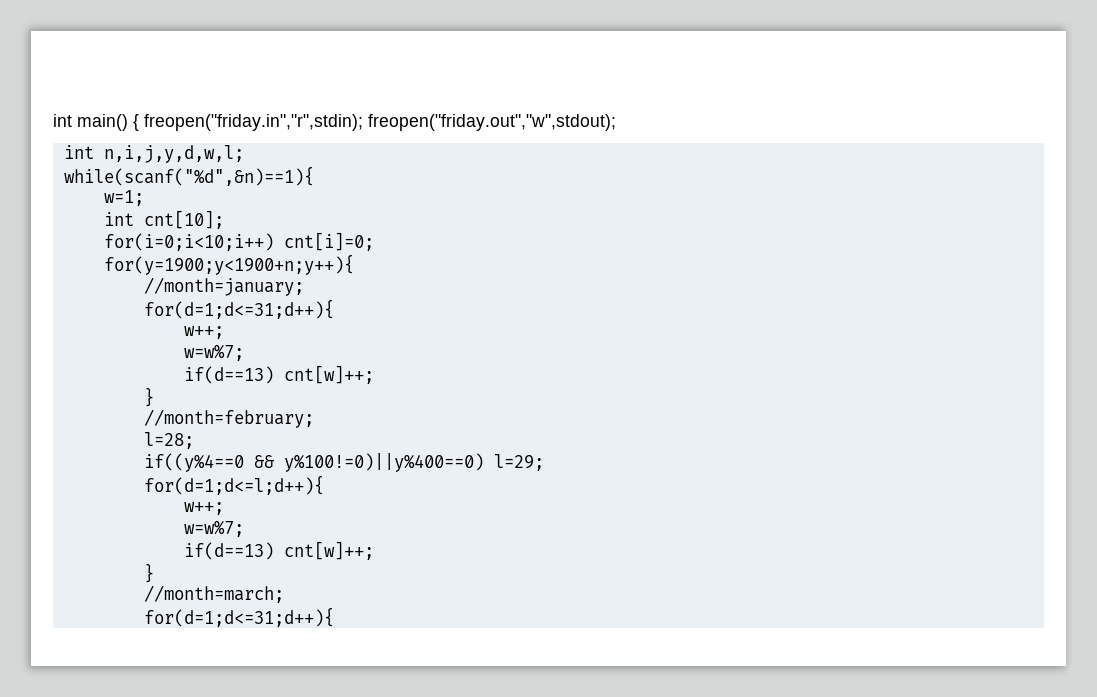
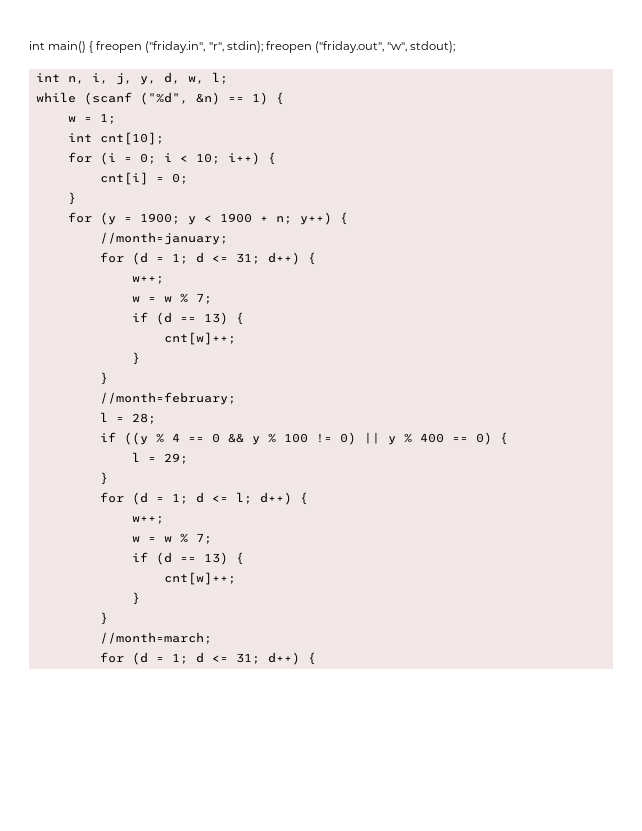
- int main() { freopen("friday.in","r",stdin); freopen("friday.out","w",stdout);
- int n,i,j,y,d,w,l;
- while(scanf("%d",&n)==1){
- w=1;
+ int main() { freopen ("friday.in", "r", stdin); freopen ("friday.out", "w", stdout);
+ int n, i, j, y, d, w, l;
+ while (scanf ("%d", &n) == 1) {
+ w = 1;
  int cnt[10];
- for(i=0;i<10;i++) cnt[i]=0;
- for(y=1900;y<1900+n;y++){
+ for (i = 0; i < 10; i++) {
+ cnt[i] = 0;
+ }
+ for (y = 1900; y < 1900 + n; y++) {
  //month=january;
- for(d=1;d<=31;d++){
+ for (d = 1; d <= 31; d++) {
  w++;
- w=w%7;
- if(d==13) cnt[w]++;
+ w = w % 7;
+ if (d == 13) {
+ cnt[w]++;
+ }
- l=28;
- if((y%4==0 && y%100!=0)||y%400==0) l=29;
- for(d=1;d<=l;d++){
+ l = 28;
+ if ((y % 4 == 0 && y % 100 != 0) || y % 400 == 0) {
+ l = 29;
+ }
+ for (d = 1; d <= l; d++) {
  w++;
- w=w%7;
- if(d==13) cnt[w]++;
+ w = w % 7;
+ if (d == 13) {
+ cnt[w]++;
+ }
  //month=march;
- for(d=1;d<=31;d++){
+ for (d = 1; d <= 31; d++) {

